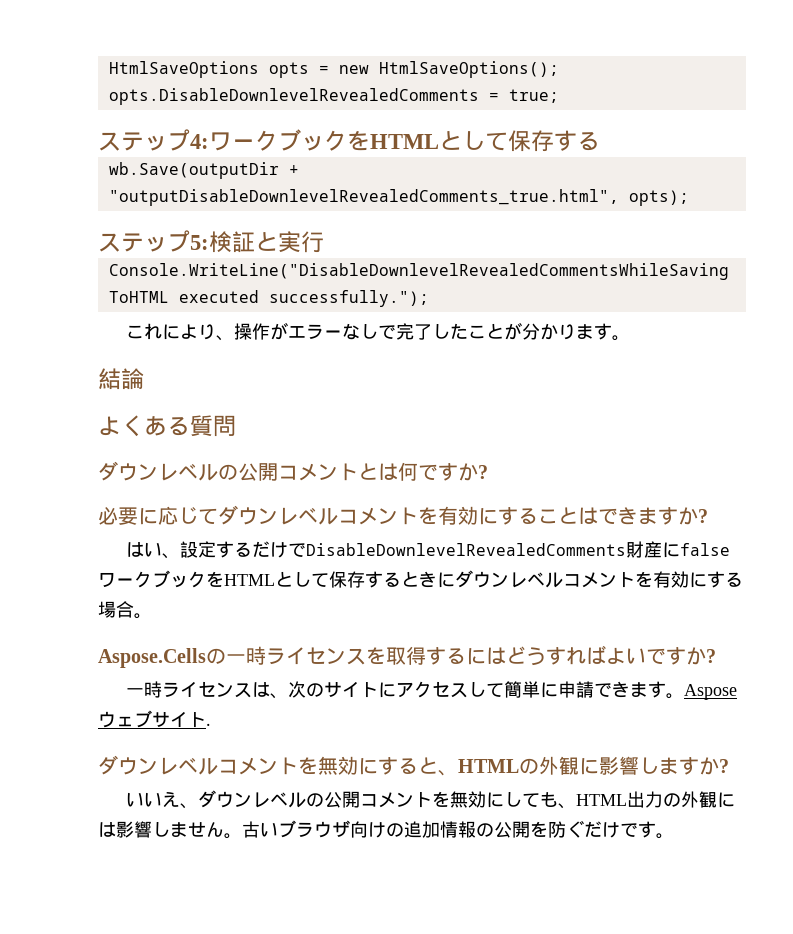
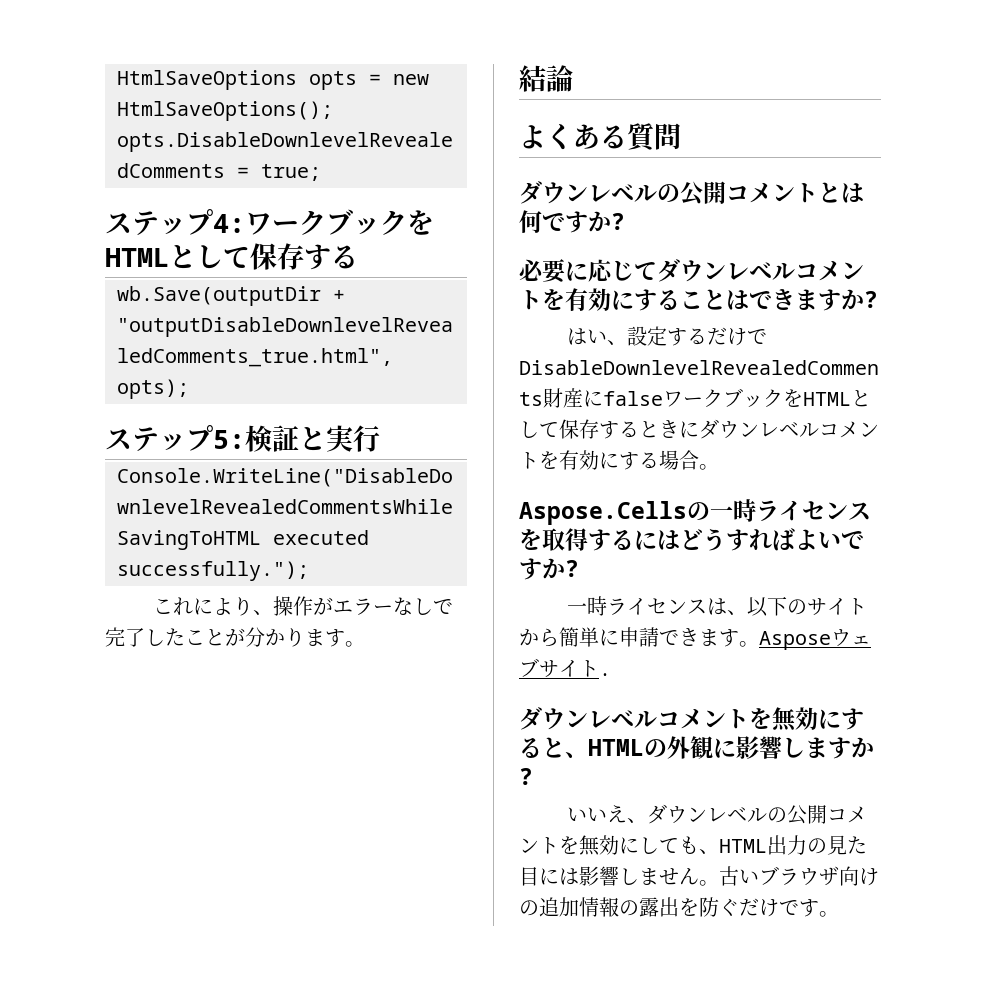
- 一時ライセンスは、次のサイトにアクセスして簡単に申請できます。
+ 一時ライセンスは、以下のサイトから簡単に申請できます。
- いいえ、ダウンレベルの公開コメントを無効にしても、HTML出力の外観には影響しません。
+ いいえ、ダウンレベルの公開コメントを無効にしても、HTML出力の見た目には影響しません。
- 古いブラウザ向けの追加情報の公開を防ぐだけです。
+ 古いブラウザ向けの追加情報の露出を防ぐだけです。

